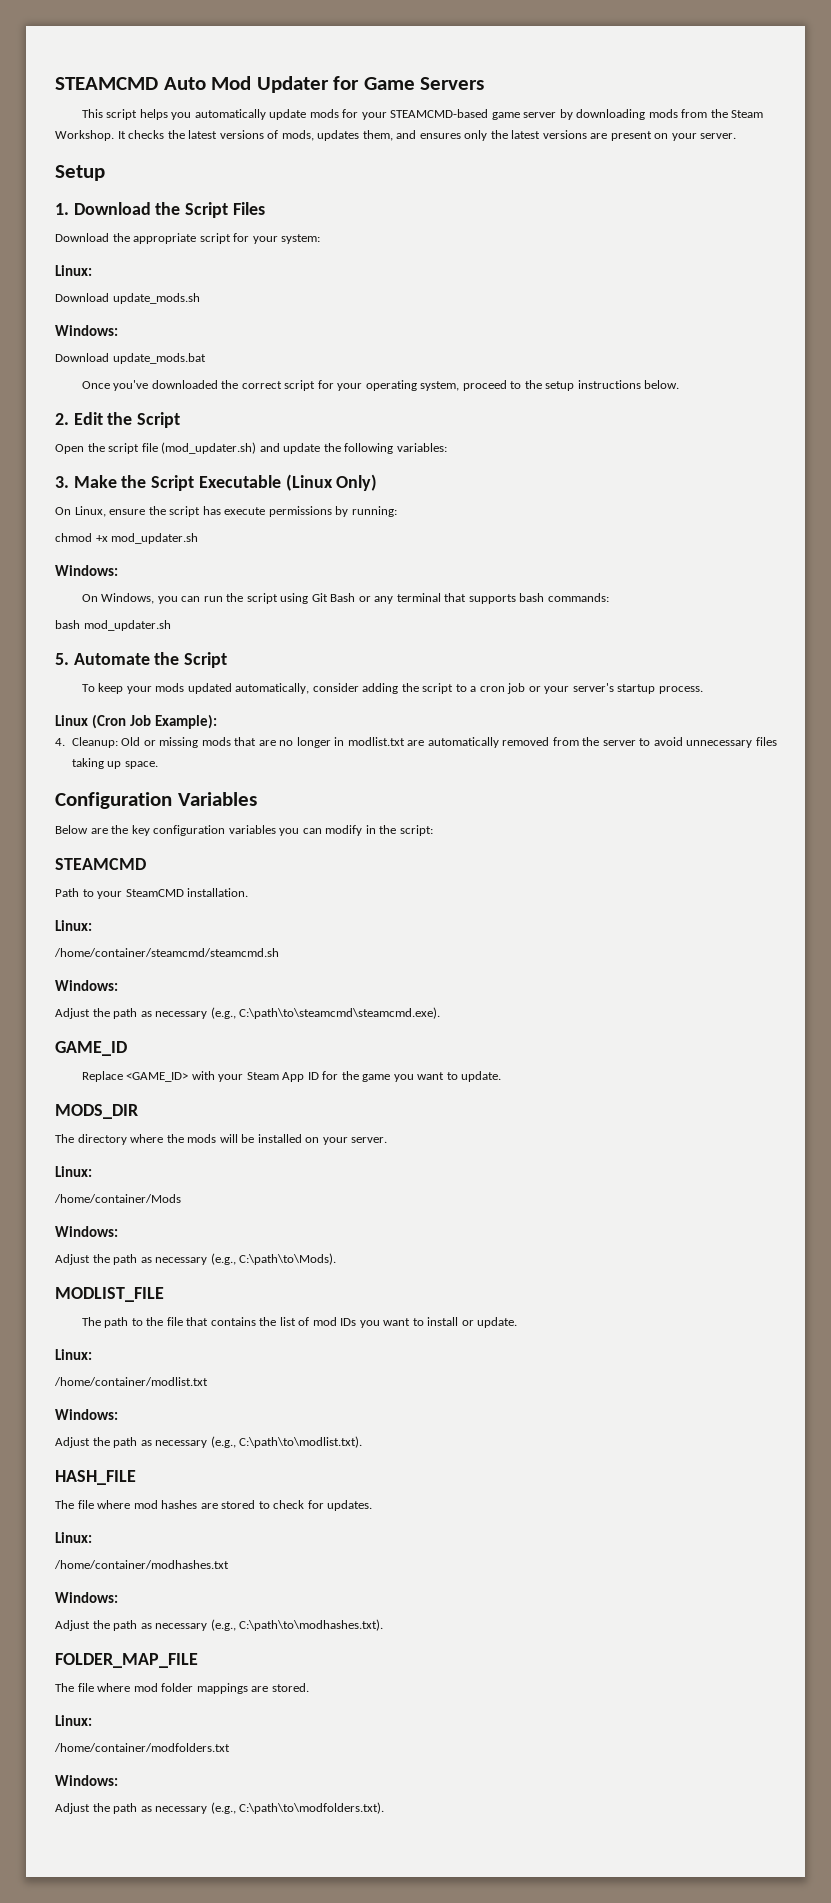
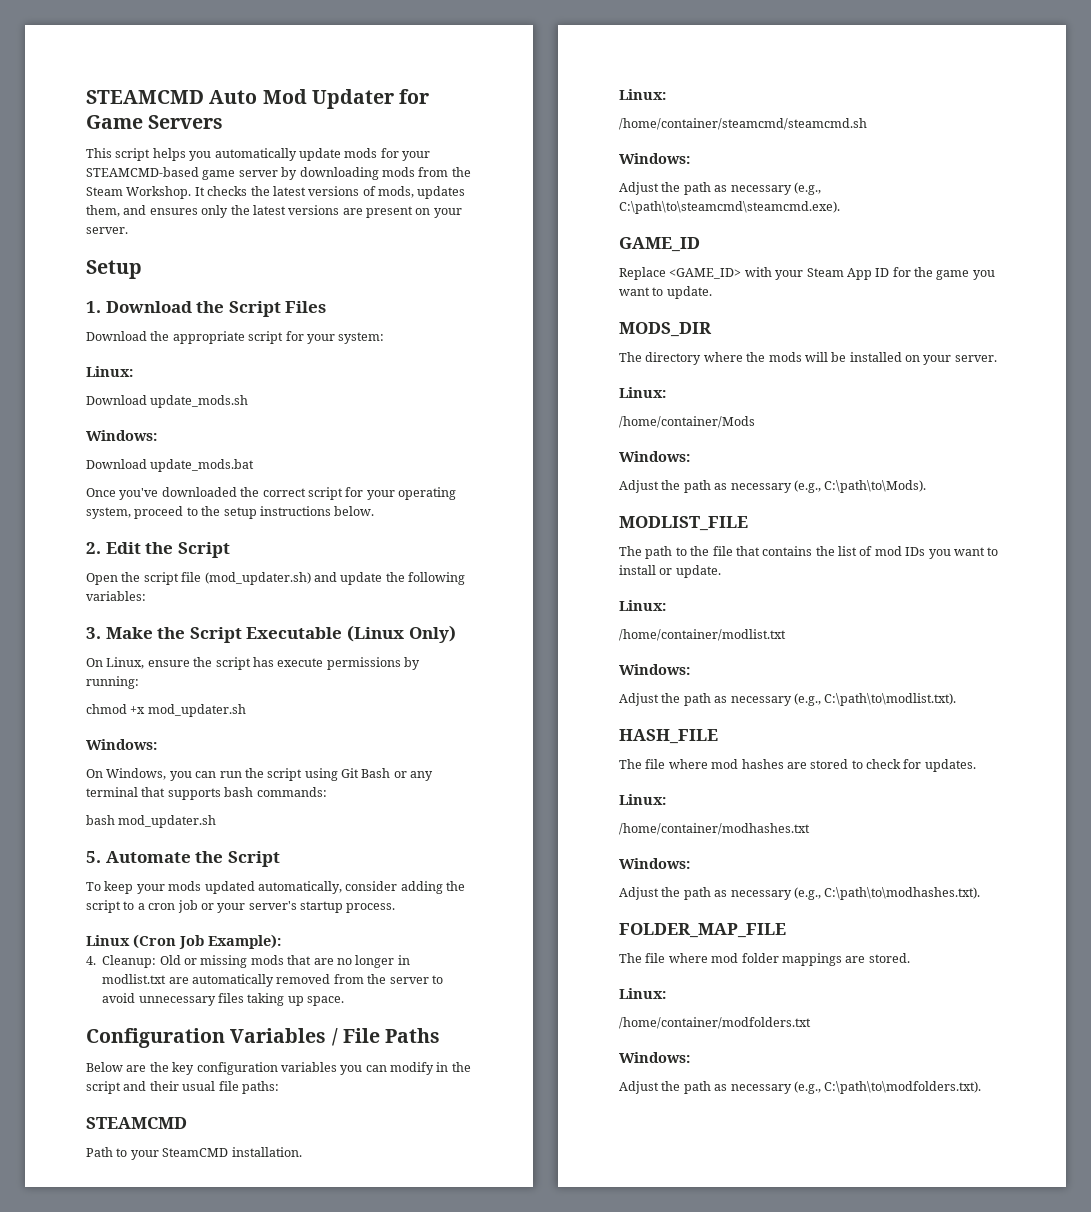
- Configuration Variables
+ Configuration Variables / File Paths
- Below are the key configuration variables you can modify in the script:
+ Below are the key configuration variables you can modify in the script and their usual file paths:

